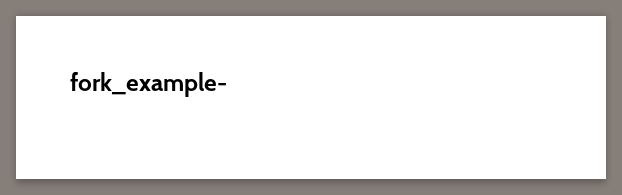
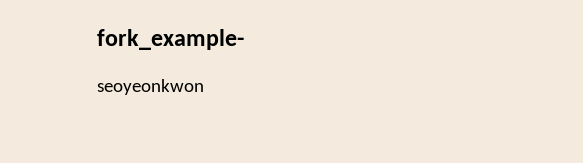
+ seoyeonkwon

